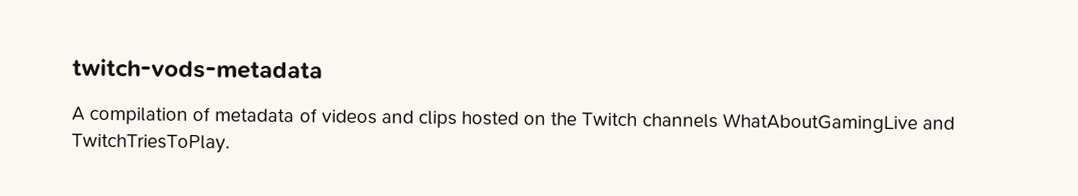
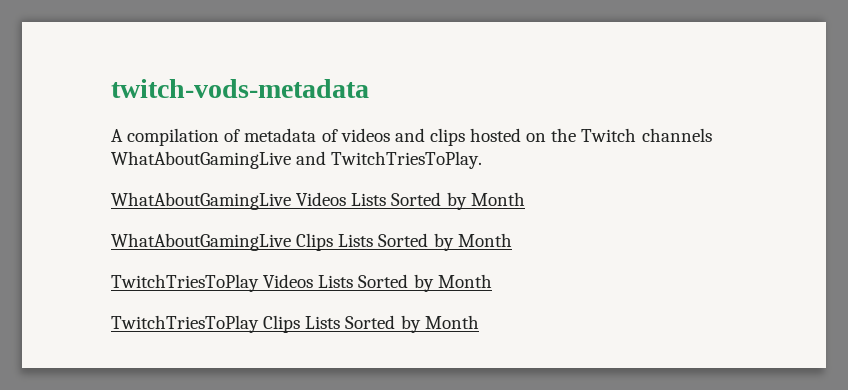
+ WhatAboutGamingLive Videos Lists Sorted by Month
+ WhatAboutGamingLive Clips Lists Sorted by Month
+ TwitchTriesToPlay Videos Lists Sorted by Month
+ TwitchTriesToPlay Clips Lists Sorted by Month

